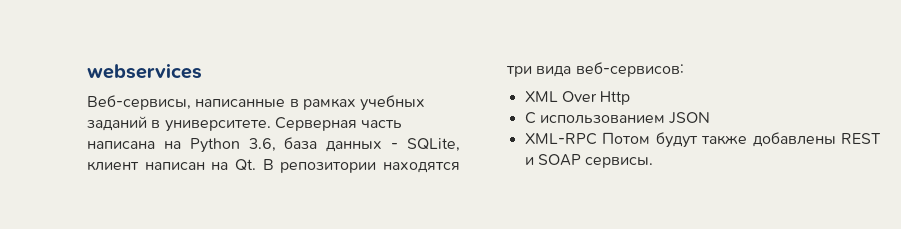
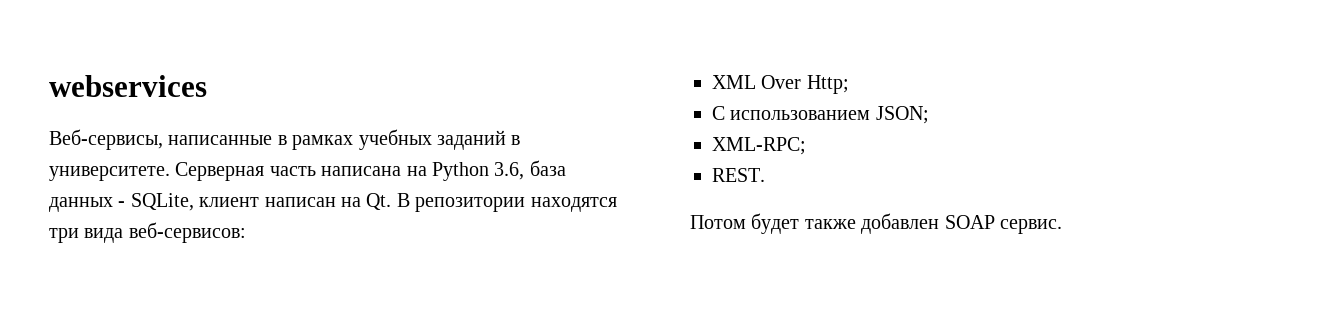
- XML Over Http
+ XML Over Http;
- С использованием JSON
- XML-RPC Потом будут также добавлены REST и SOAP сервисы.
+ С использованием JSON;
+ XML-RPC;
+ REST.
+ Потом будет также добавлен SOAP сервис.

